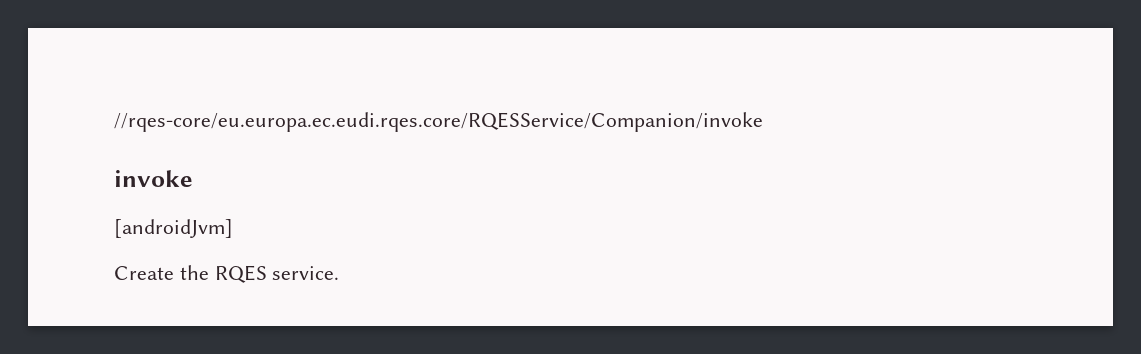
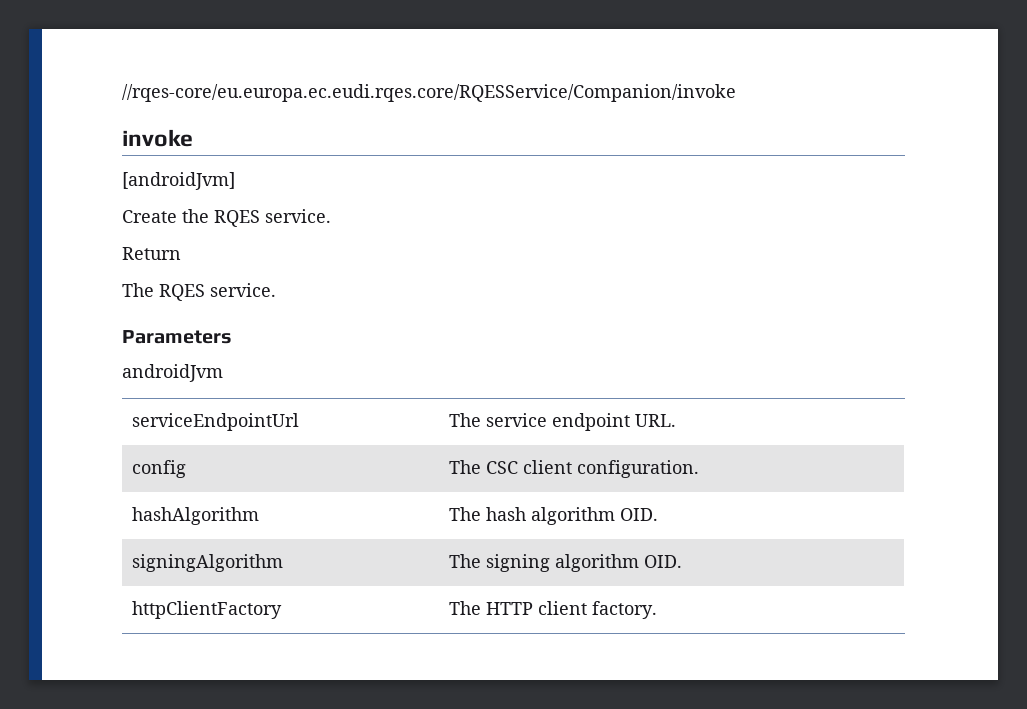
+ Return
+ The RQES service.
+ Parameters
+ androidJvm
+ serviceEndpointUrl | The service endpoint URL.
+ config | The CSC client configuration.
+ hashAlgorithm | The hash algorithm OID.
+ signingAlgorithm | The signing algorithm OID.
+ httpClientFactory | The HTTP client factory.

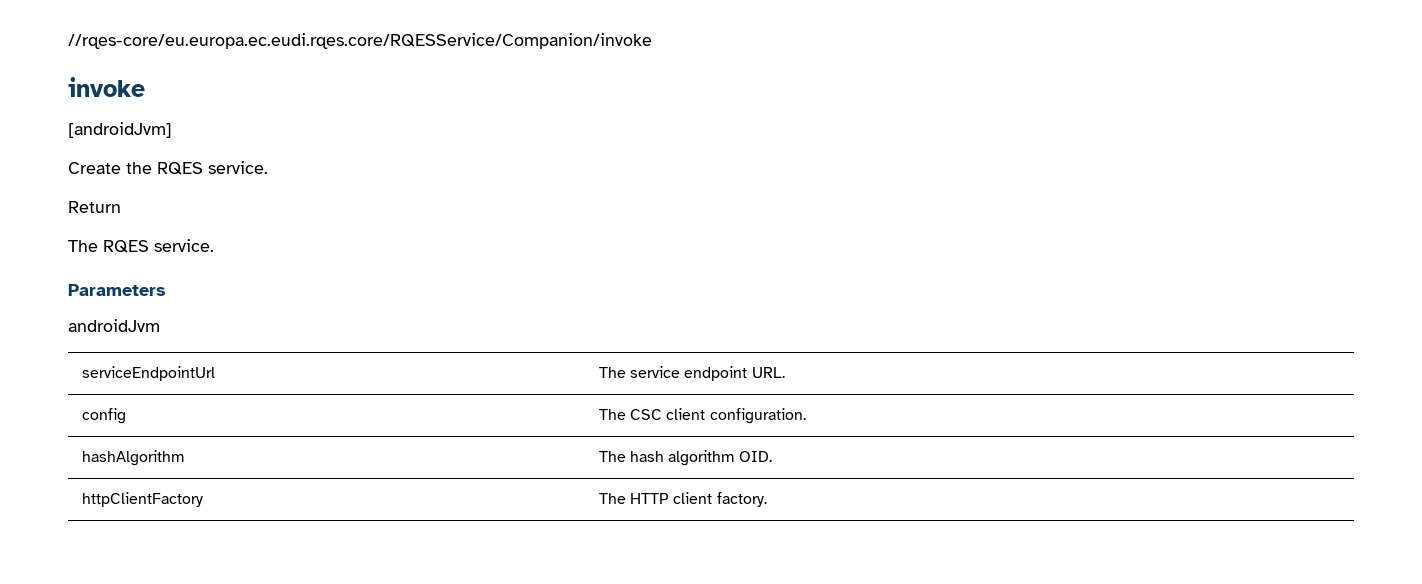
- signingAlgorithm | The signing algorithm OID.

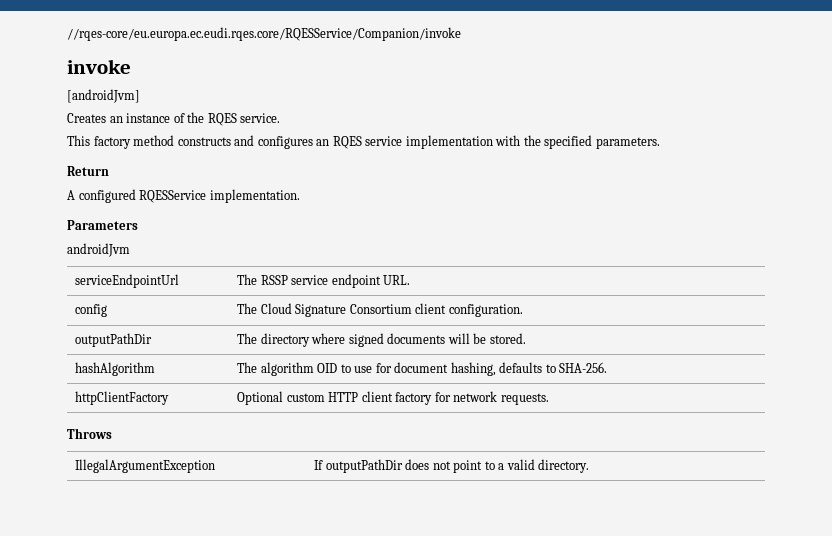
- Create the RQES service.
+ Creates an instance of the RQES service.
+ This factory method constructs and configures an RQES service implementation with the specified parameters.
  Return
- The RQES service.
+ A configured RQESService implementation.
- serviceEndpointUrl | The service endpoint URL.
+ serviceEndpointUrl | The RSSP service endpoint URL.
- config | The CSC client configuration.
+ config | The Cloud Signature Consortium client configuration.
- hashAlgorithm | The hash algorithm OID.
- httpClientFactory | The HTTP client factory.
+ outputPathDir | The directory where signed documents will be stored.
+ hashAlgorithm | The algorithm OID to use for document hashing, defaults to SHA-256.
+ httpClientFactory | Optional custom HTTP client factory for network requests.
+ Throws
+ IllegalArgumentException | If outputPathDir does not point to a valid directory.

